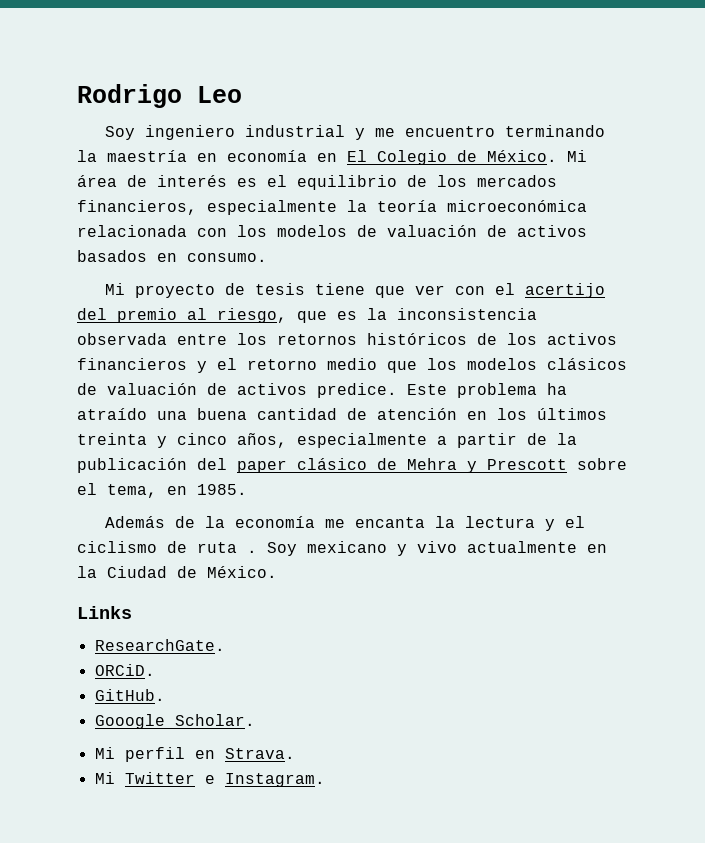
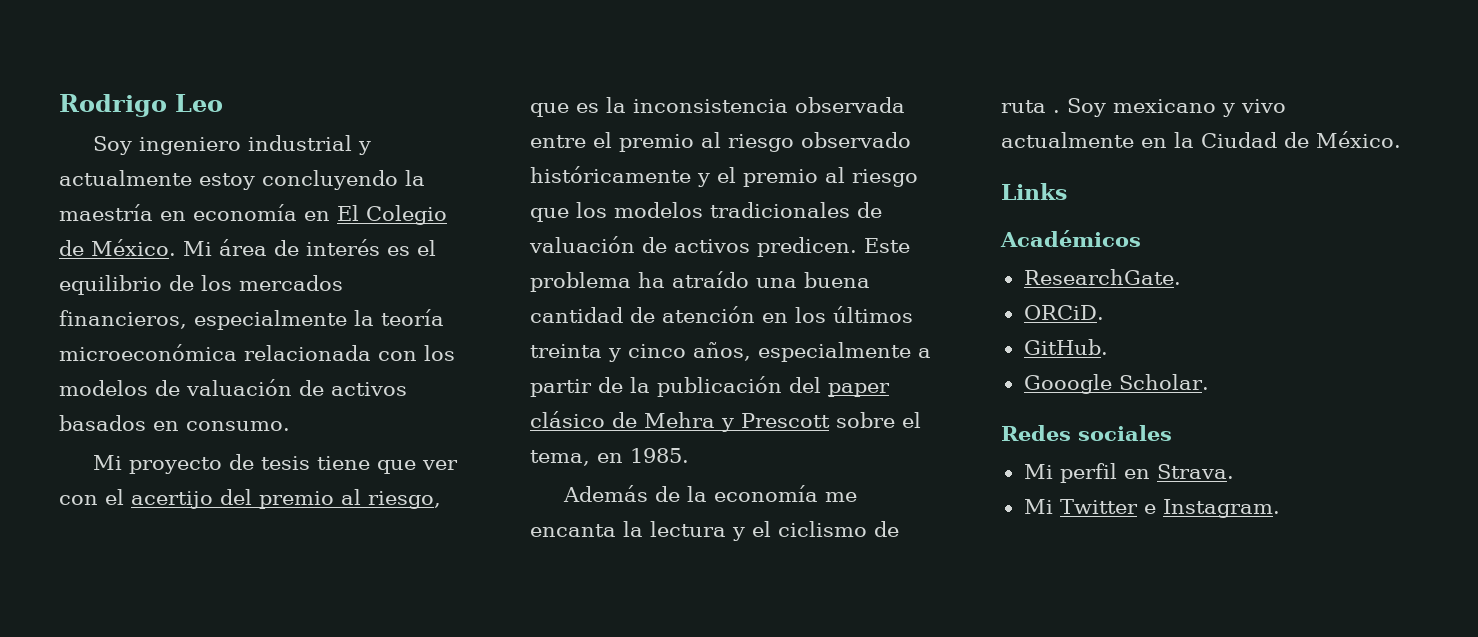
- Soy ingeniero industrial y me encuentro terminando la maestría en economía en El Colegio de México.
+ Soy ingeniero industrial y actualmente estoy concluyendo la maestría en economía en El Colegio de México.
- Mi proyecto de tesis tiene que ver con el acertijo del premio al riesgo, que es la inconsistencia observada entre los retornos históricos de los activos financieros y el retorno medio que los modelos clásicos de valuación de activos predice.
+ Mi proyecto de tesis tiene que ver con el acertijo del premio al riesgo, que es la inconsistencia observada entre el premio al riesgo observado históricamente y el premio al riesgo que los modelos tradicionales de valuación de activos predicen.
+ Académicos
+ Redes sociales

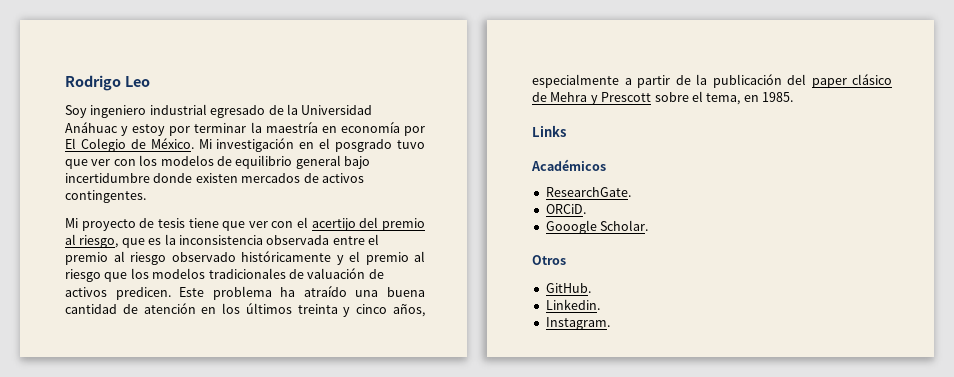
- Soy ingeniero industrial y actualmente estoy concluyendo la maestría en economía en El Colegio de México.
+ Soy ingeniero industrial egresado de la Universidad Anáhuac y estoy por terminar la maestría en economía por El Colegio de México.
- Mi área de interés es el equilibrio de los mercados financieros, especialmente la teoría microeconómica relacionada con los modelos de valuación de activos basados en consumo.
+ Mi investigación en el posgrado tuvo que ver con los modelos de equilibrio general bajo incertidumbre donde existen mercados de activos contingentes.
- Además de la economía me encanta la lectura y el ciclismo de ruta . Soy mexicano y vivo actualmente en la Ciudad de México.
- GitHub.
- Redes sociales
- Mi perfil en Strava.
- Mi Twitter e Instagram.
+ Otros
+ GitHub.
+ Linkedin.
+ Instagram.

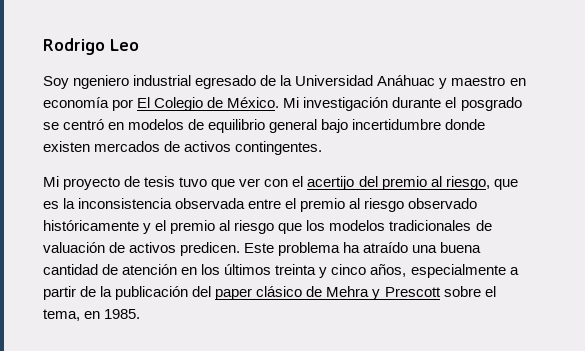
- Soy ingeniero industrial egresado de la Universidad Anáhuac y estoy por terminar la maestría en economía por El Colegio de México.
+ Soy ngeniero industrial egresado de la Universidad Anáhuac y maestro en economía por El Colegio de México.
- Mi investigación en el posgrado tuvo que ver con los modelos de equilibrio general bajo incertidumbre donde existen mercados de activos contingentes.
+ Mi investigación durante el posgrado se centró en modelos de equilibrio general bajo incertidumbre donde existen mercados de activos contingentes.
- Mi proyecto de tesis tiene que ver con el acertijo del premio al riesgo, que es la inconsistencia observada entre el premio al riesgo observado históricamente y el premio al riesgo que los modelos tradicionales de valuación de activos predicen.
+ Mi proyecto de tesis tuvo que ver con el acertijo del premio al riesgo, que es la inconsistencia observada entre el premio al riesgo observado históricamente y el premio al riesgo que los modelos tradicionales de valuación de activos predicen.
- Links
- Académicos
- ResearchGate.
- ORCiD.
- Gooogle Scholar.
- Otros
- GitHub.
- Linkedin.
- Instagram.

